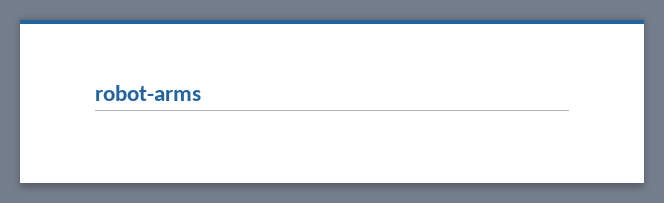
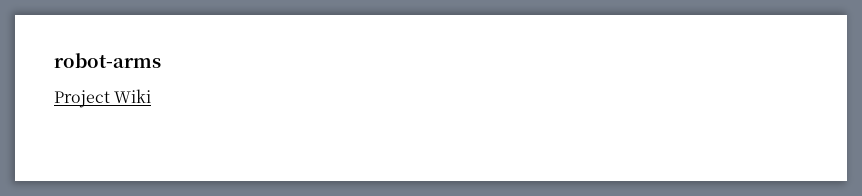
+ Project Wiki

